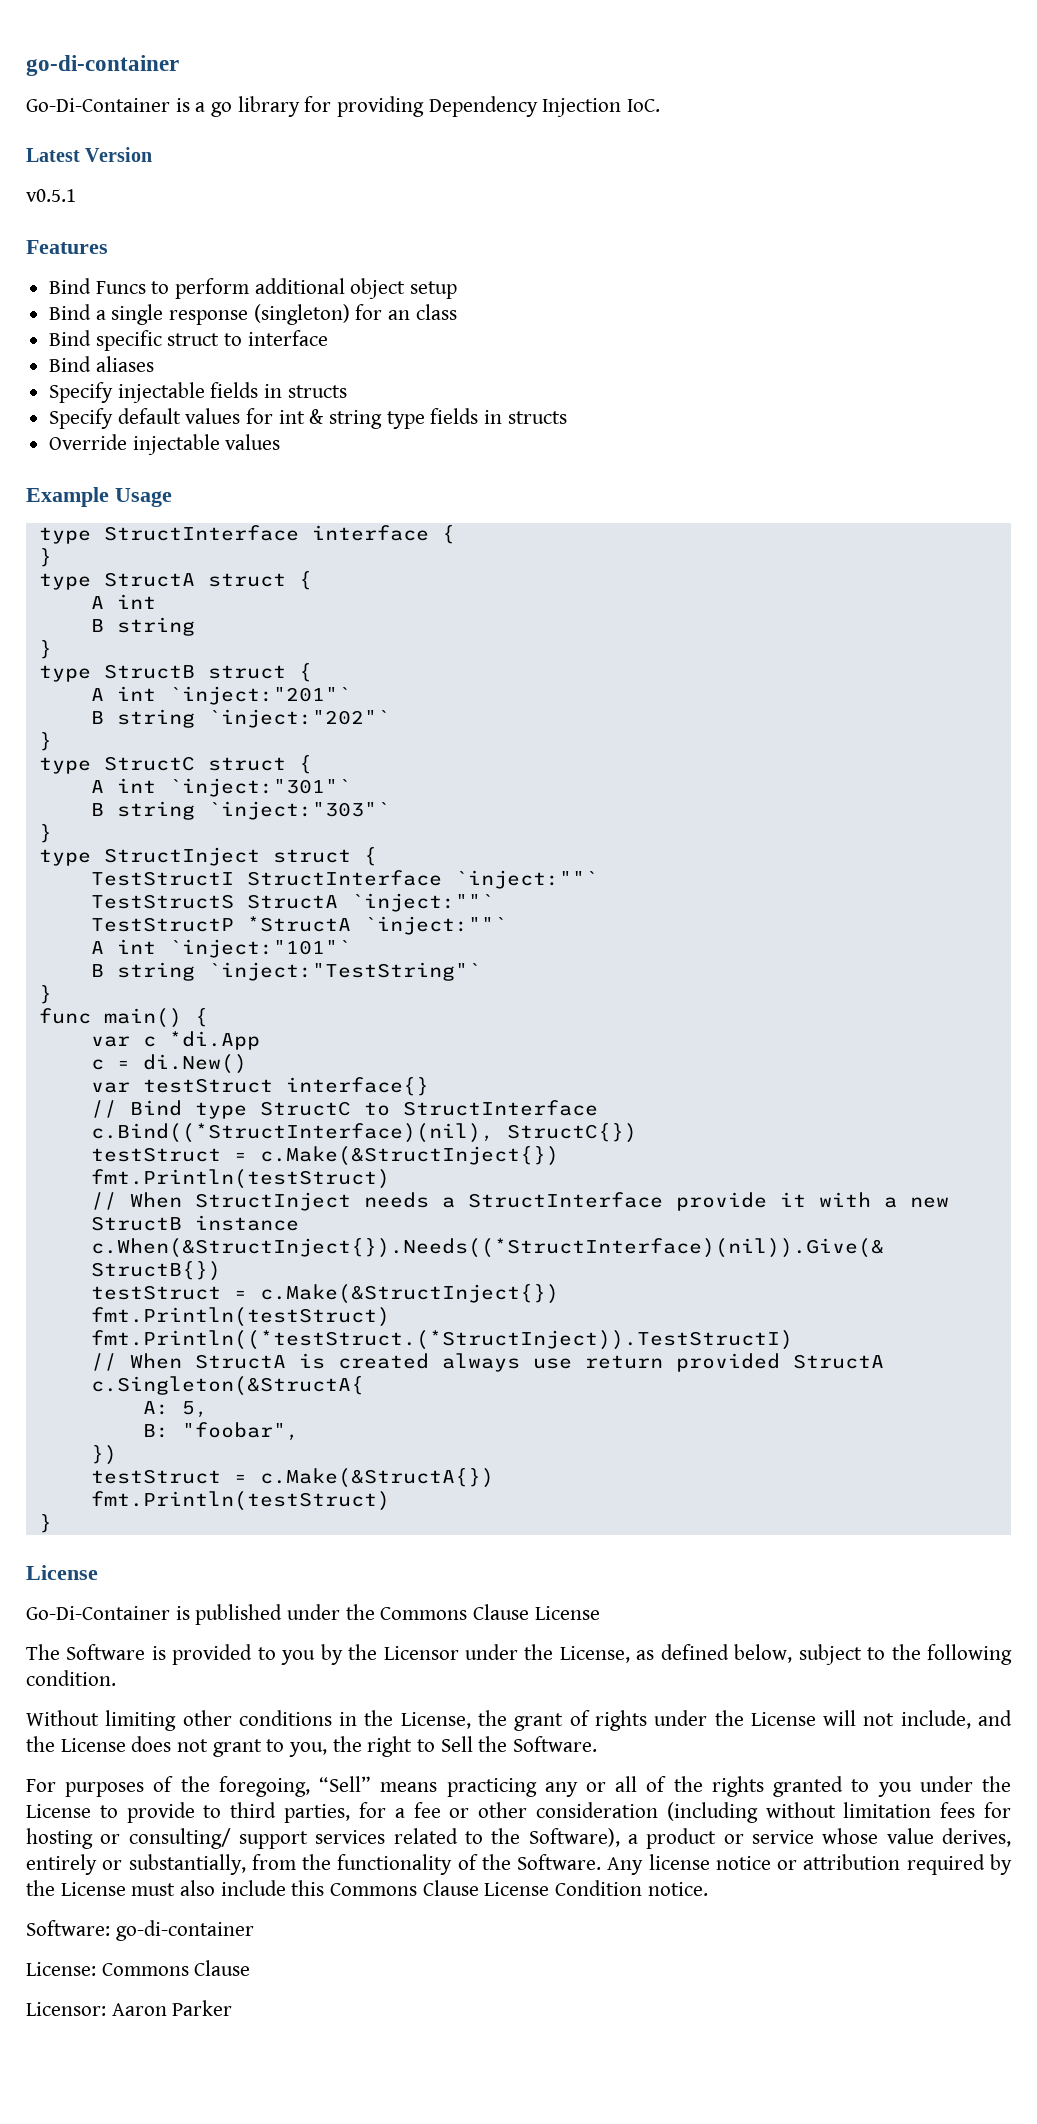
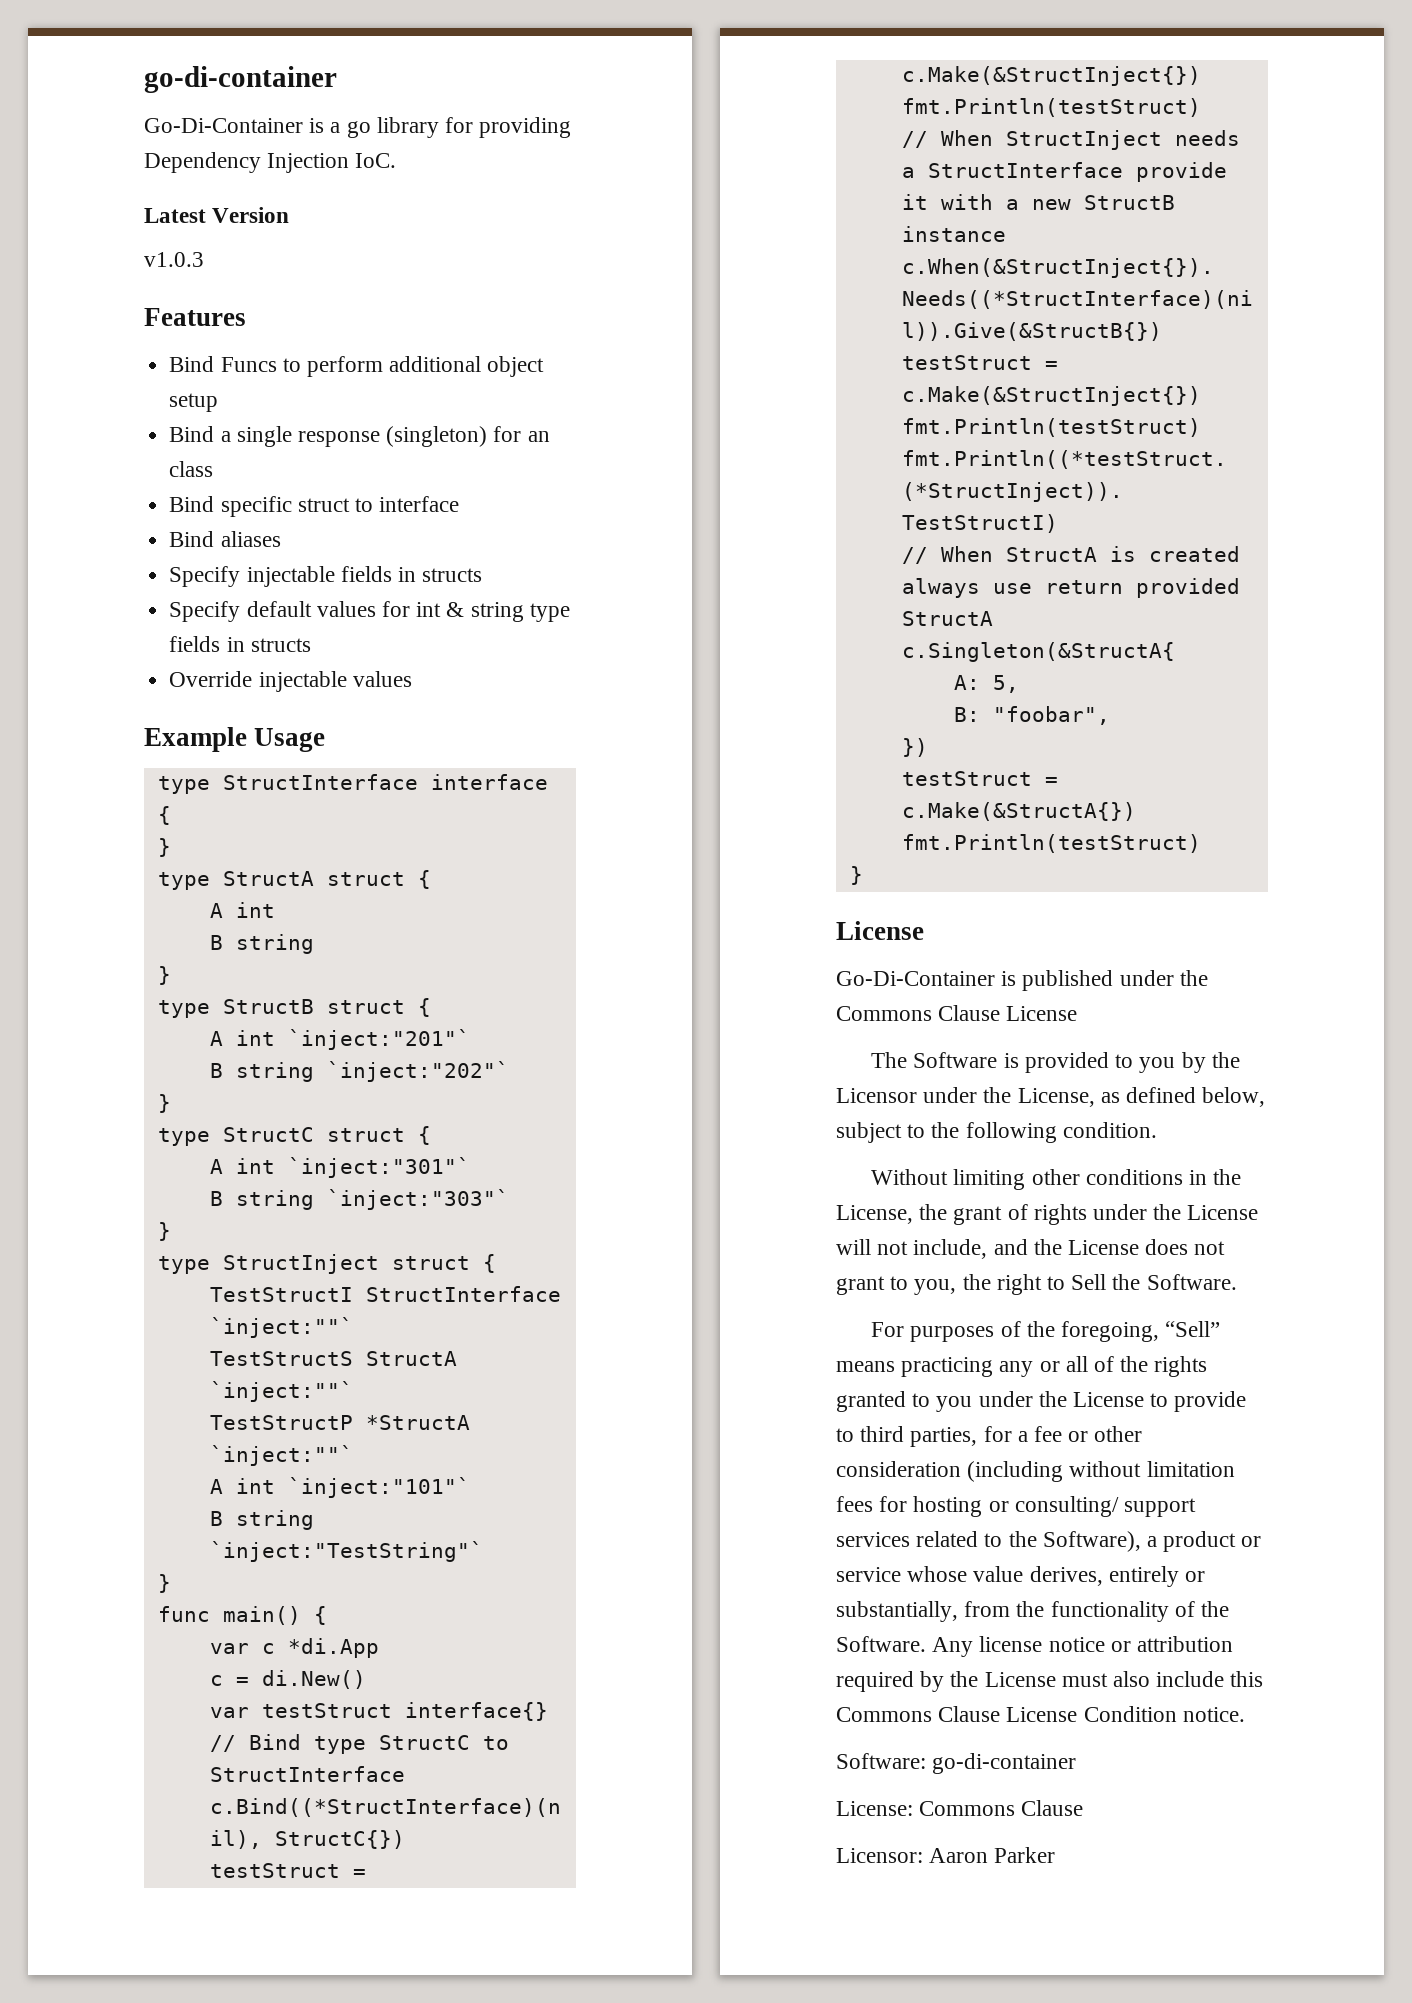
- v0.5.1
+ v1.0.3

